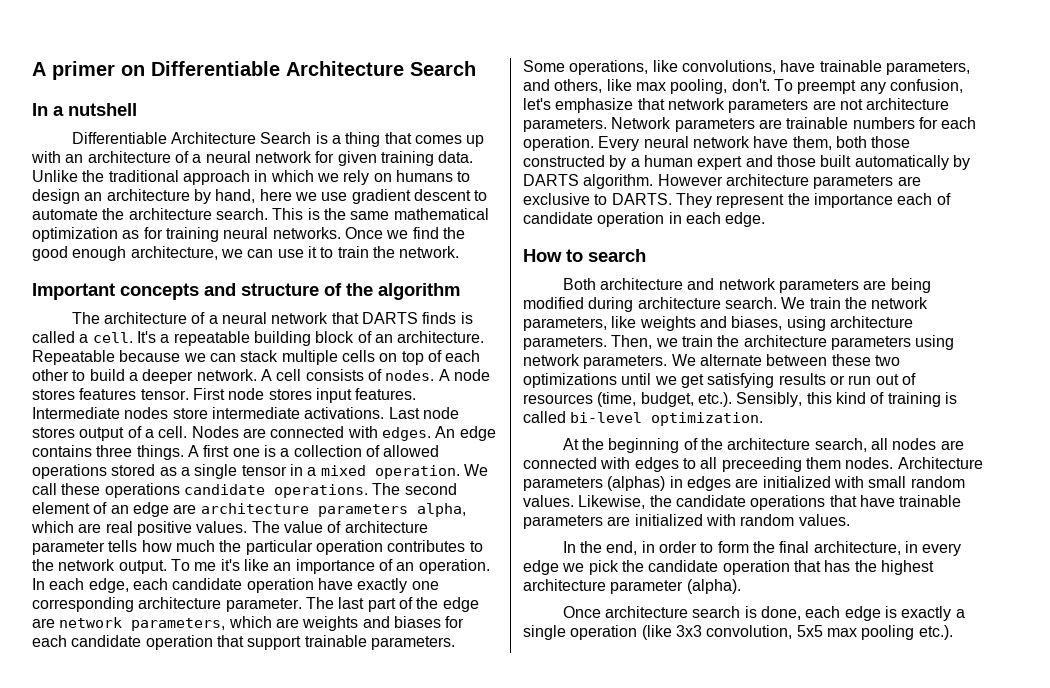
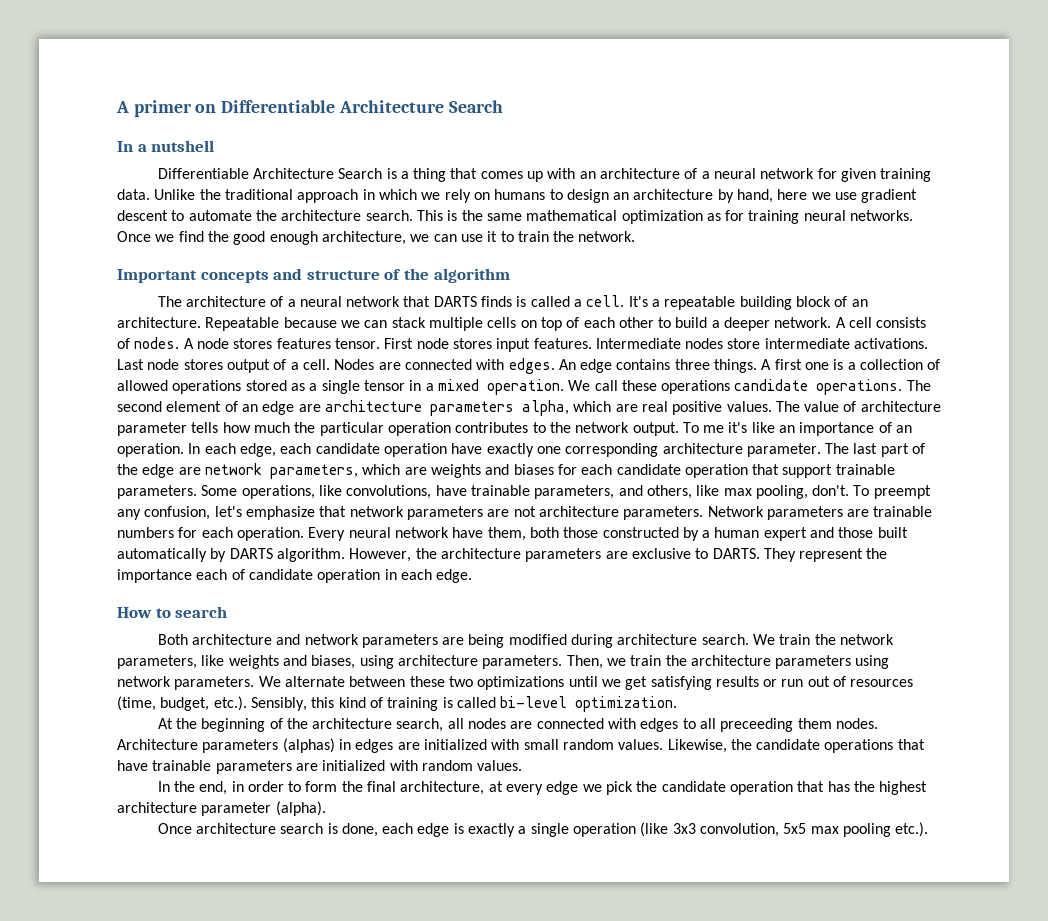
- However architecture parameters are exclusive to DARTS.
+ However, the architecture parameters are exclusive to DARTS.
- In the end, in order to form the final architecture, in every edge we pick the candidate operation that has the highest architecture parameter (alpha).
+ In the end, in order to form the final architecture, at every edge we pick the candidate operation that has the highest architecture parameter (alpha).

